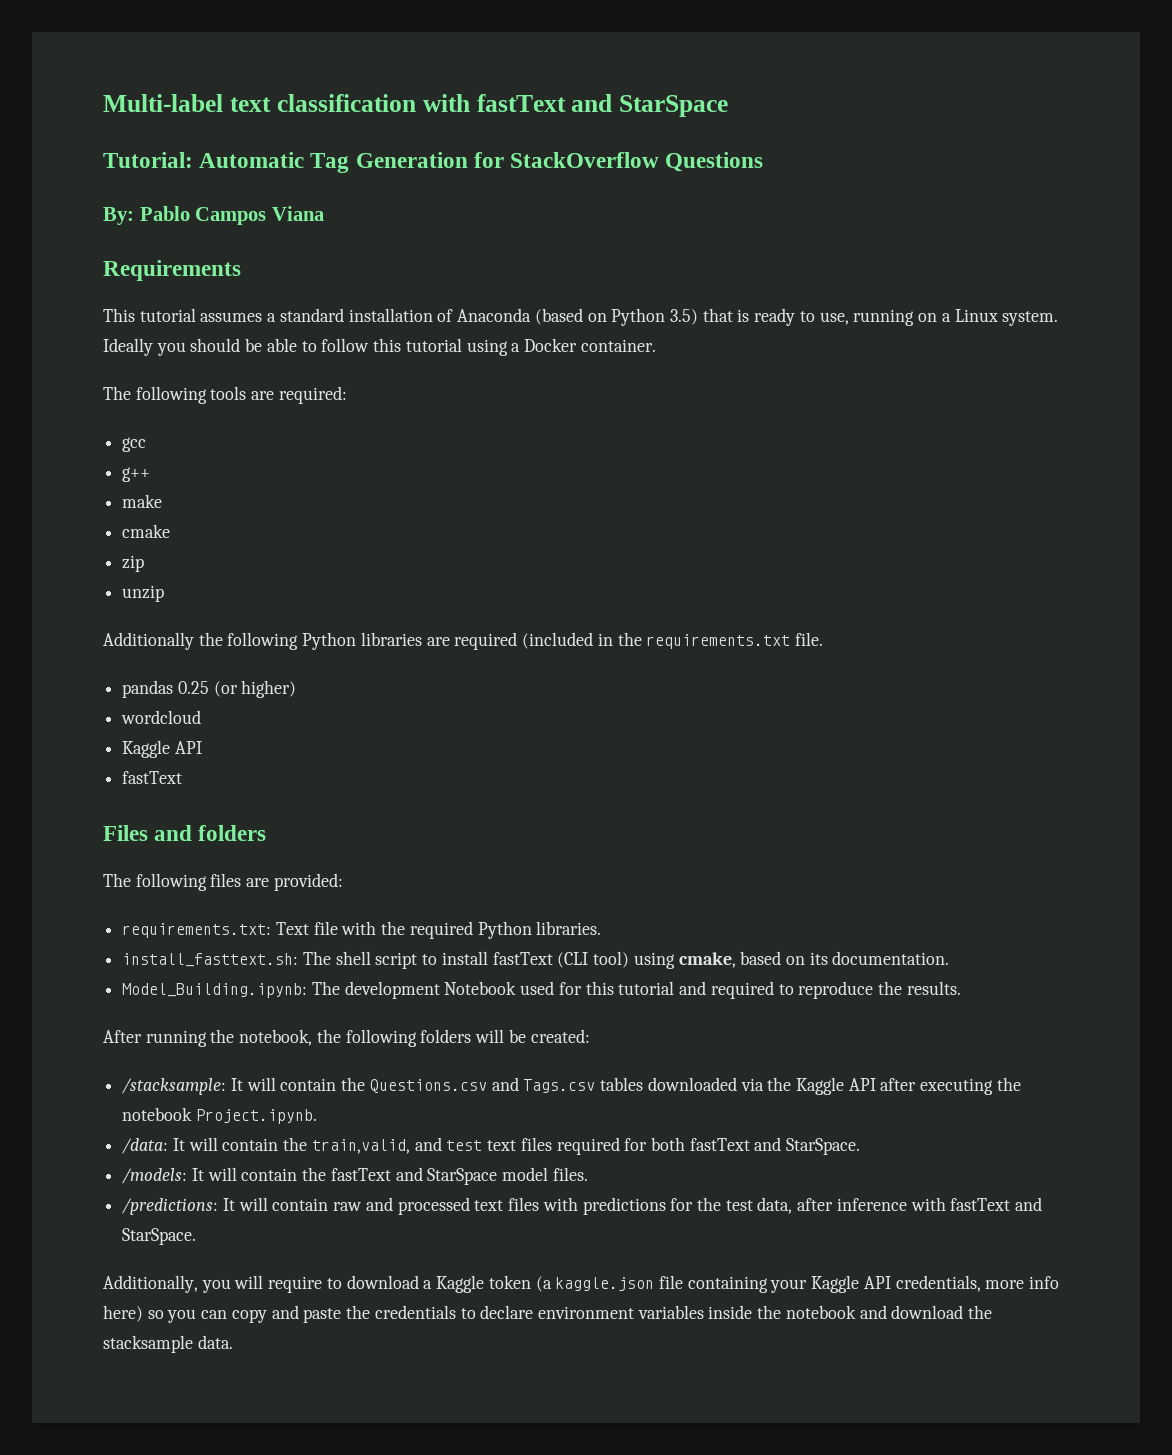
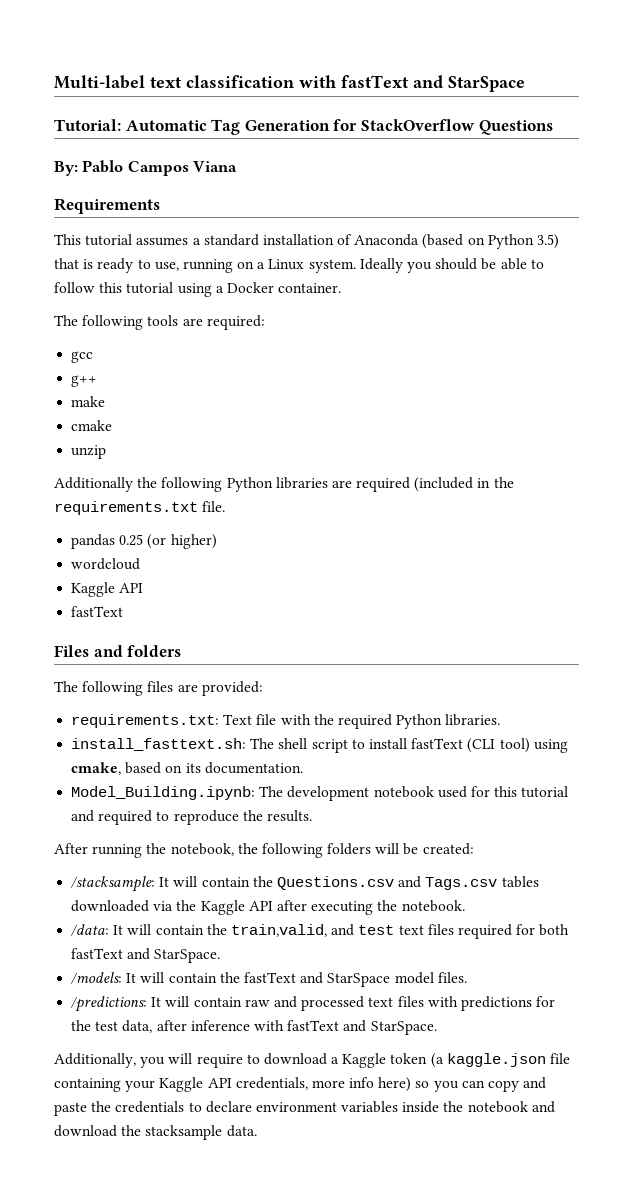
- zip
- Model_Building.ipynb: The development Notebook used for this tutorial and required to reproduce the results.
+ Model_Building.ipynb: The development notebook used for this tutorial and required to reproduce the results.
- /stacksample: It will contain the Questions.csv and Tags.csv tables downloaded via the Kaggle API after executing the notebook Project.ipynb.
+ /stacksample: It will contain the Questions.csv and Tags.csv tables downloaded via the Kaggle API after executing the notebook.

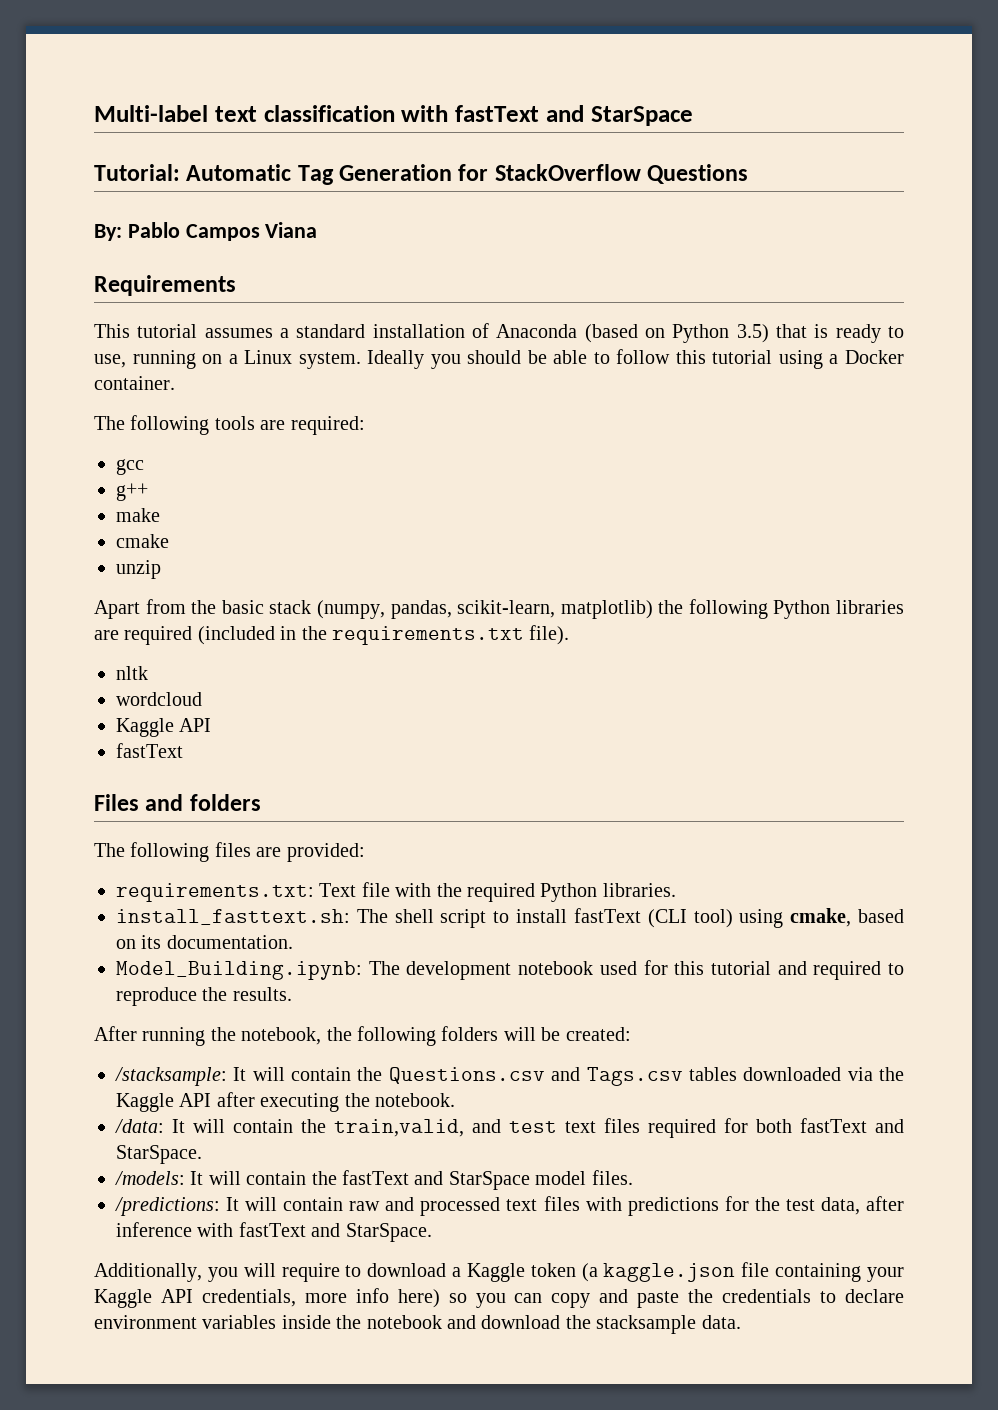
- Additionally the following Python libraries are required (included in the requirements.txt file.
- pandas 0.25 (or higher)
+ Apart from the basic stack (numpy, pandas, scikit-learn, matplotlib) the following Python libraries are required (included in the requirements.txt file).
+ nltk

